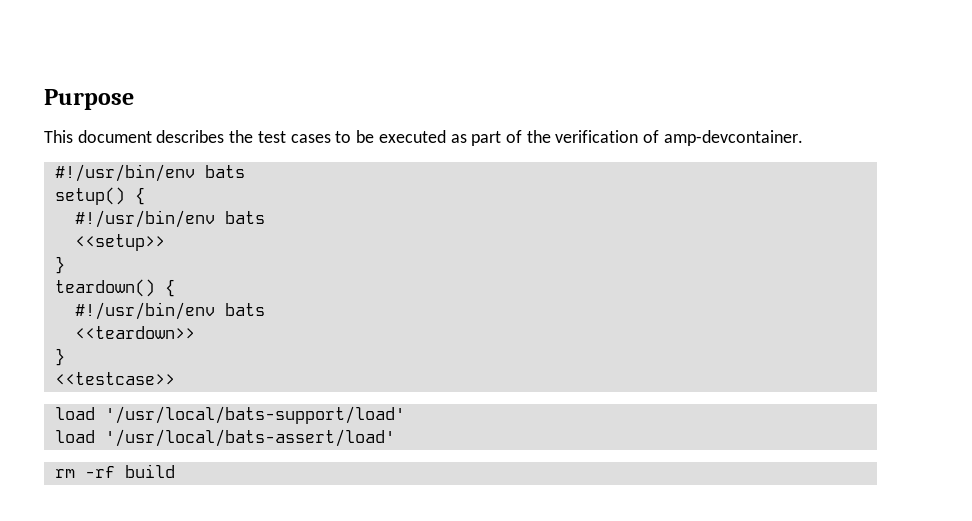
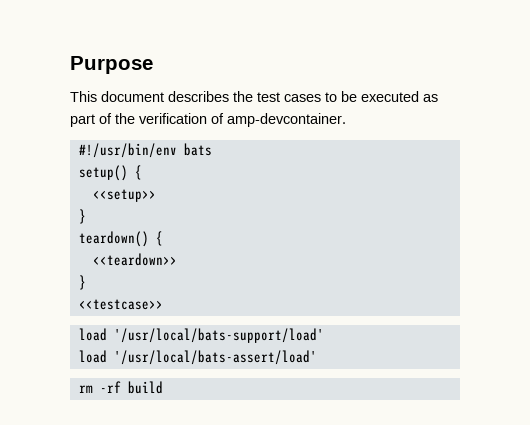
  setup() {
- #!/usr/bin/env bats
  teardown() {
- #!/usr/bin/env bats

